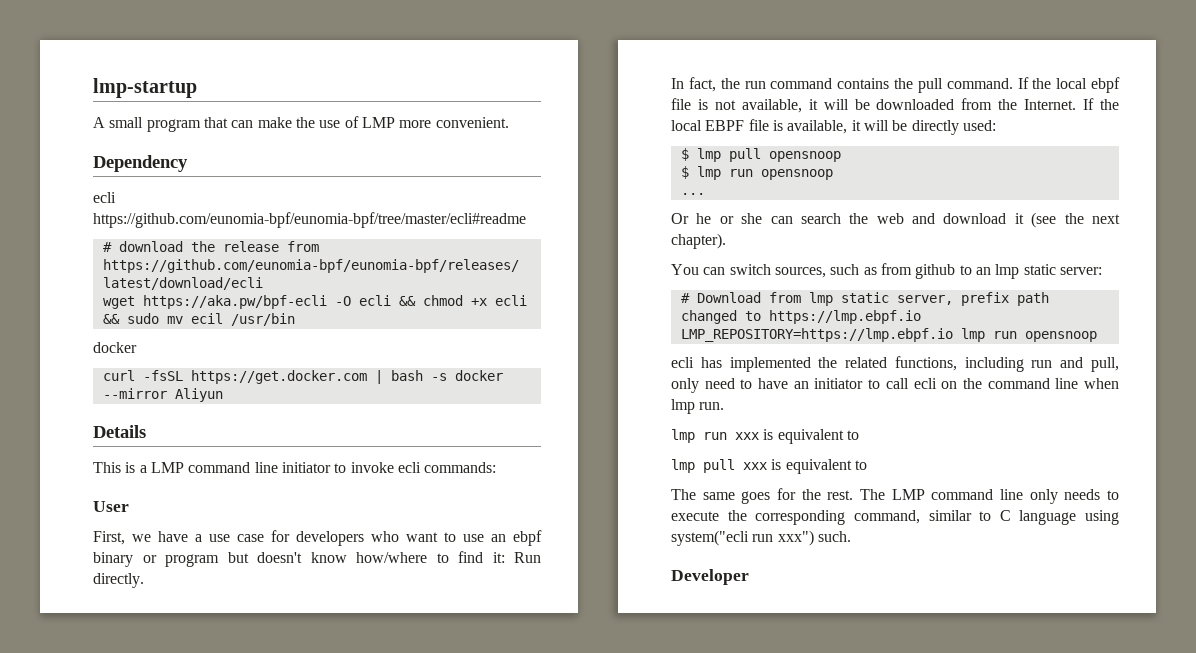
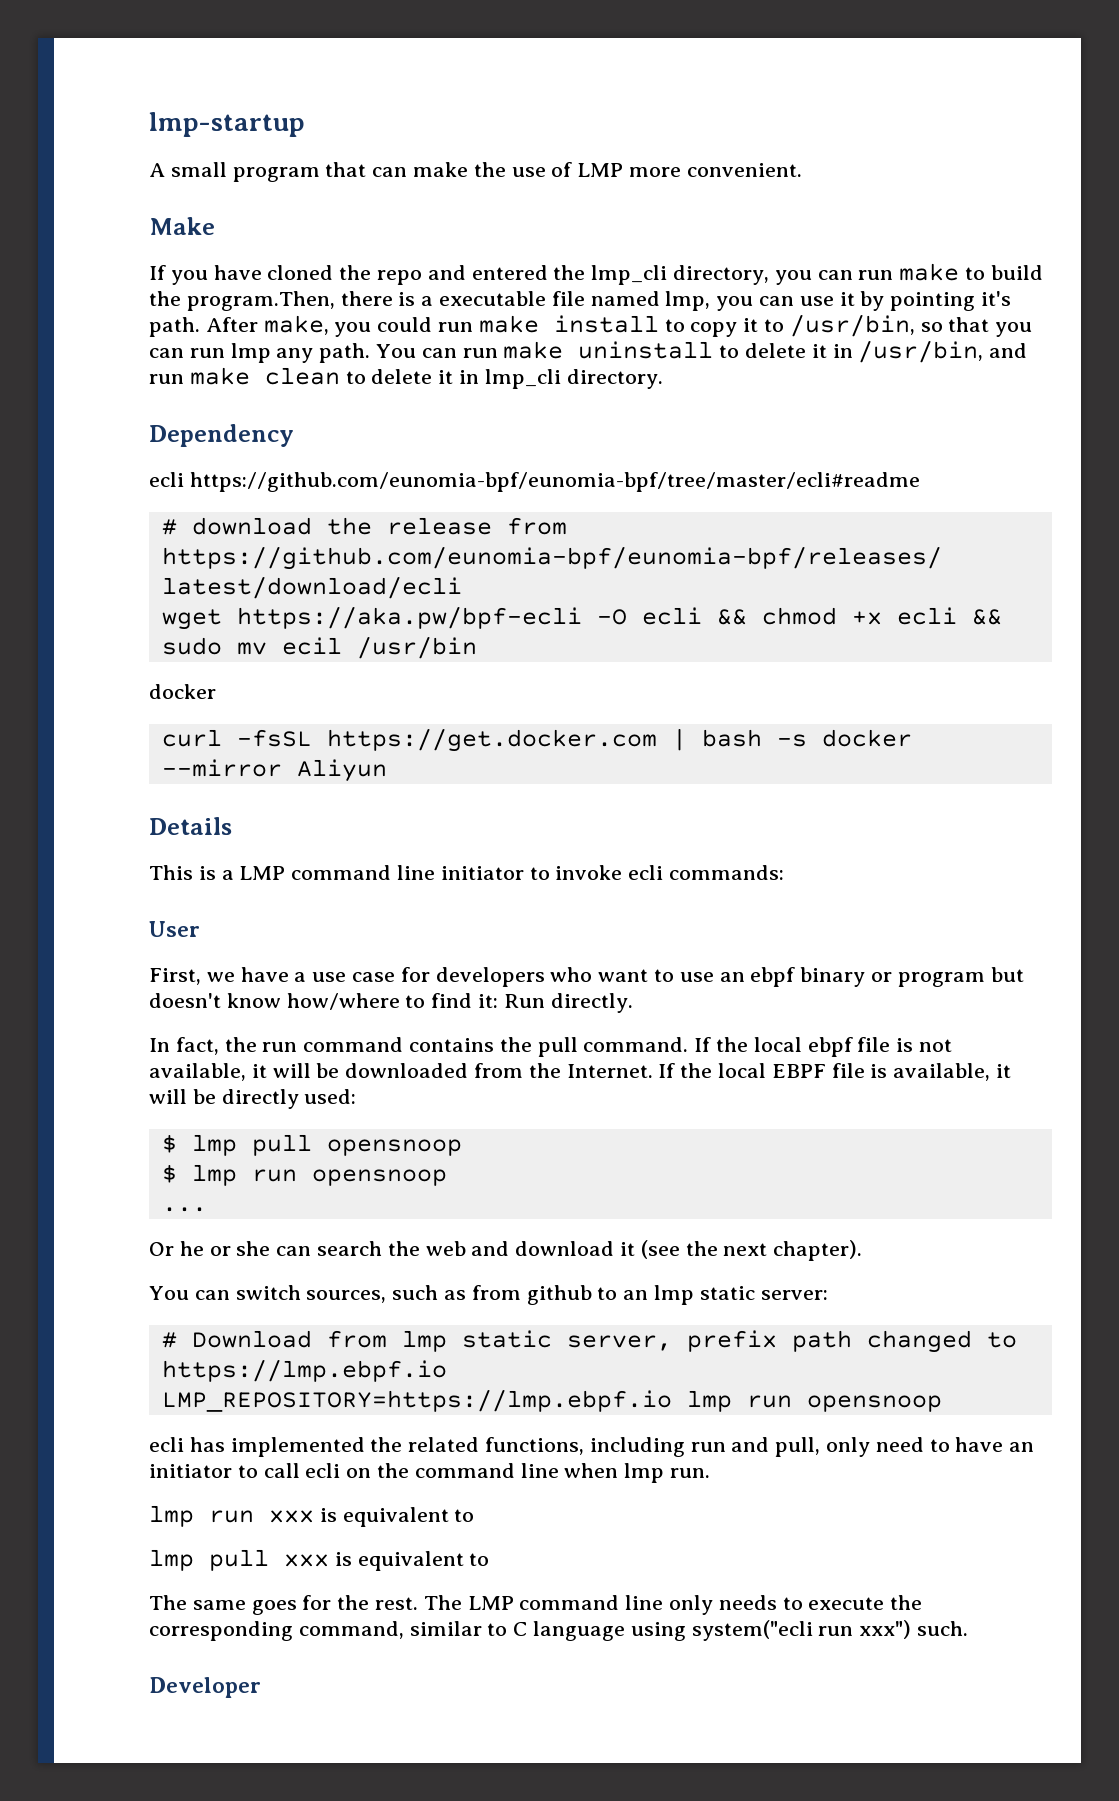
+ Make
+ If you have cloned the repo and entered the lmp_cli directory, you can run make to build the program.Then, there is a executable file named lmp, you can use it by pointing it's path. After make, you could run make install to copy it to /usr/bin, so that you can run lmp any path. You can run make uninstall to delete it in /usr/bin, and run make clean to delete it in lmp_cli directory.

